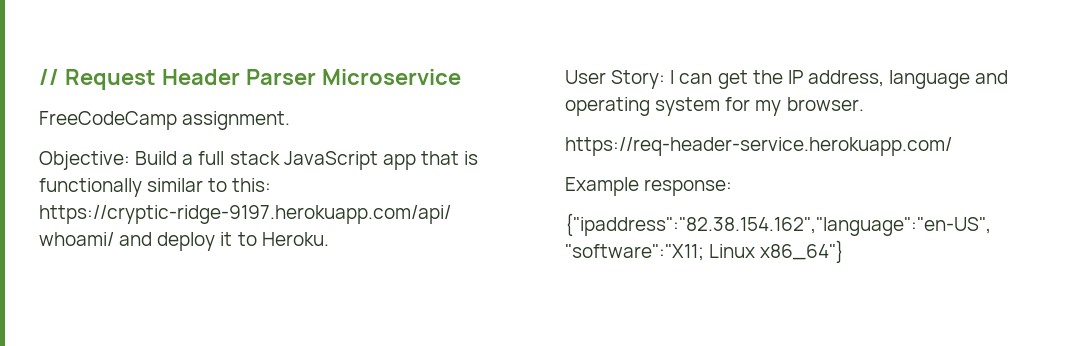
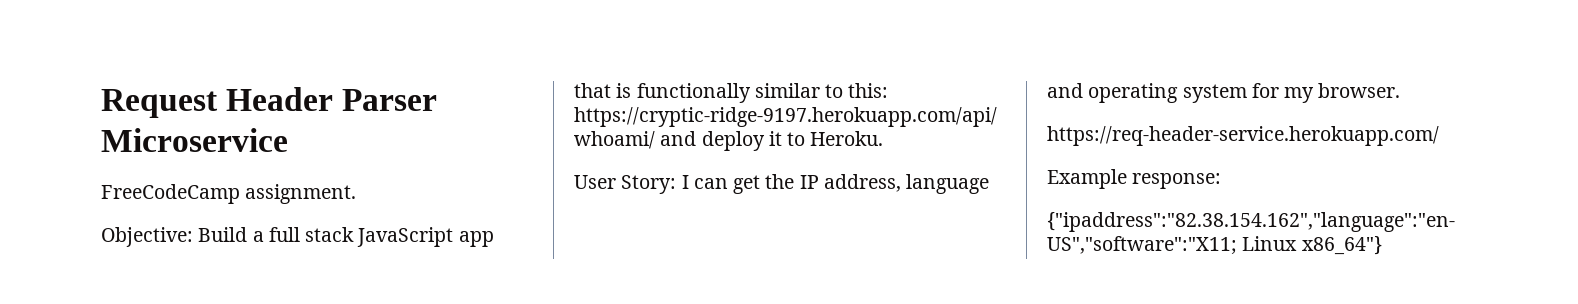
- // Request Header Parser Microservice
+ Request Header Parser Microservice

